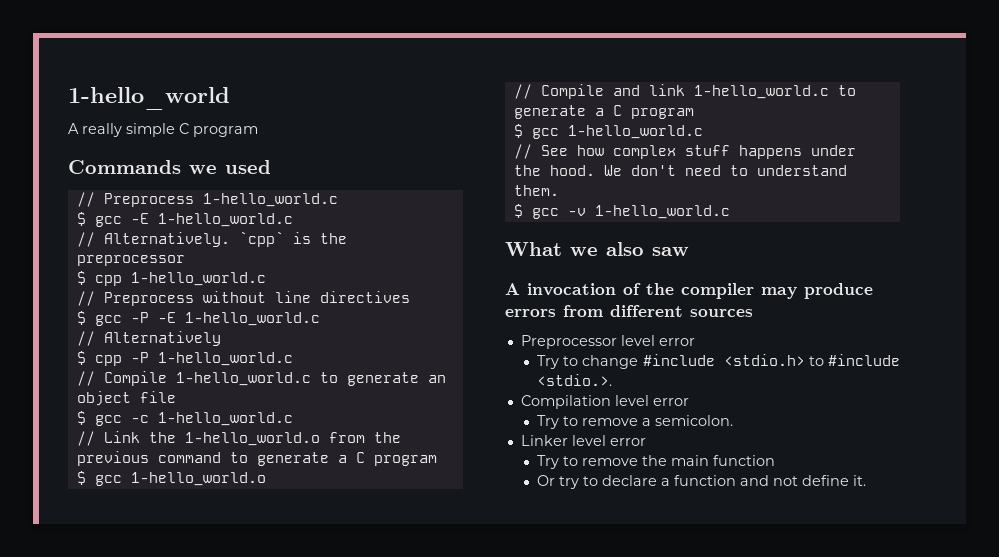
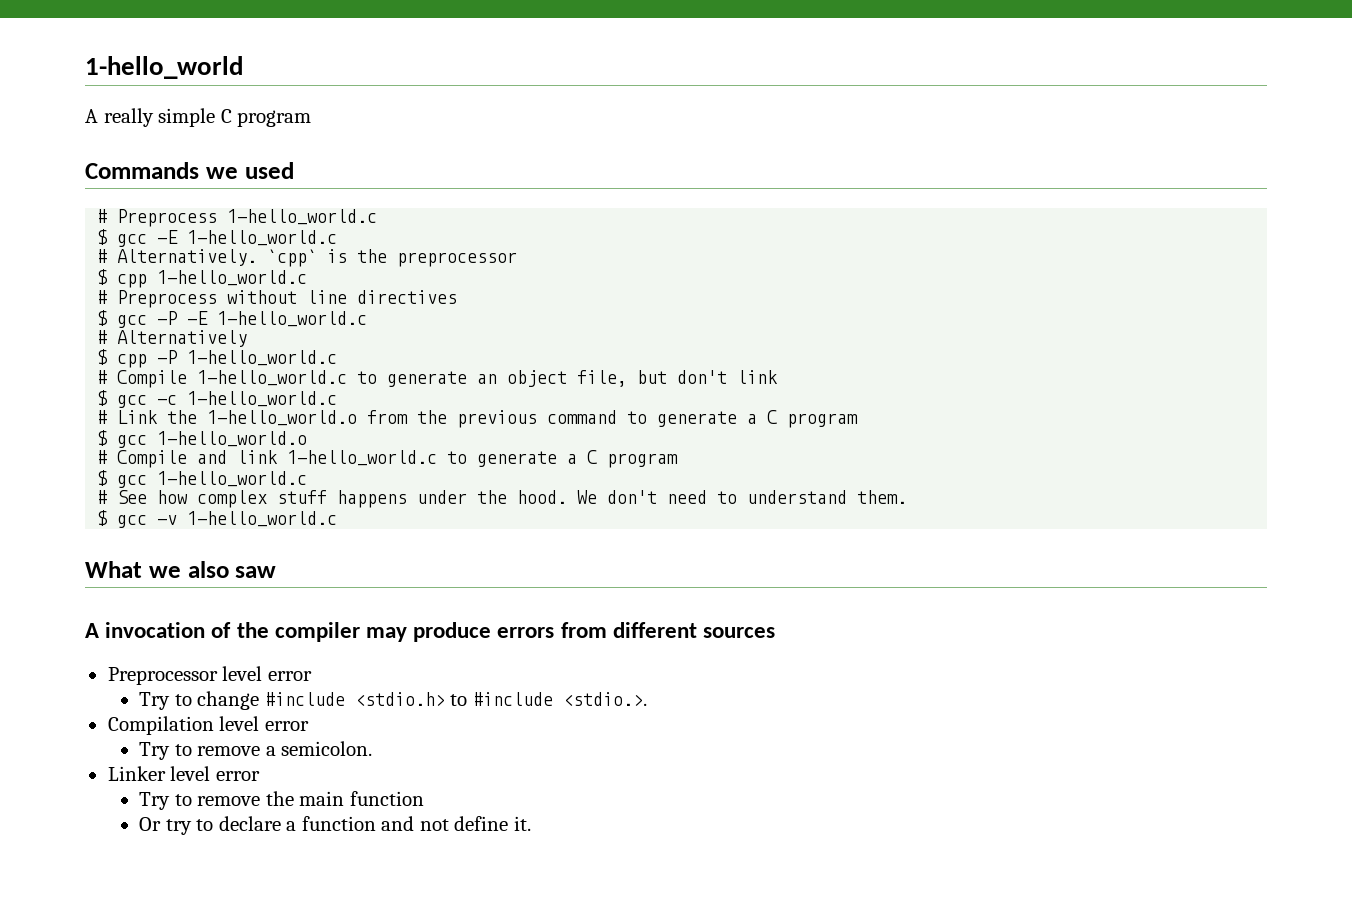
- // Preprocess 1-hello_world.c
+ # Preprocess 1-hello_world.c
- // Alternatively.
+ # Alternatively.
- // Preprocess without line directives
+ # Preprocess without line directives
- // Alternatively
+ # Alternatively
- // Compile 1-hello_world.c to generate an object file
+ # Compile 1-hello_world.c to generate an object file, but don't link
- // Link the 1-hello_world.o from the previous command to generate a C program
+ # Link the 1-hello_world.o from the previous command to generate a C program
- // Compile and link 1-hello_world.c to generate a C program
+ # Compile and link 1-hello_world.c to generate a C program
- // See how complex stuff happens under the hood.
+ # See how complex stuff happens under the hood.

